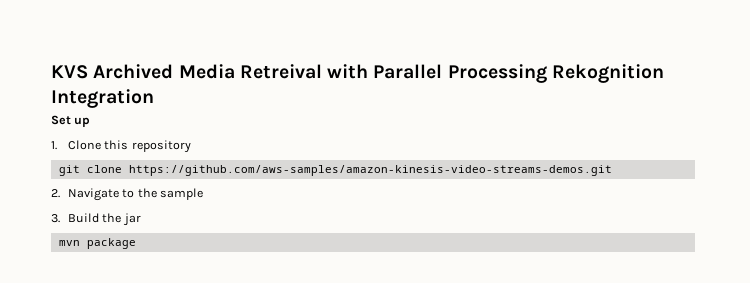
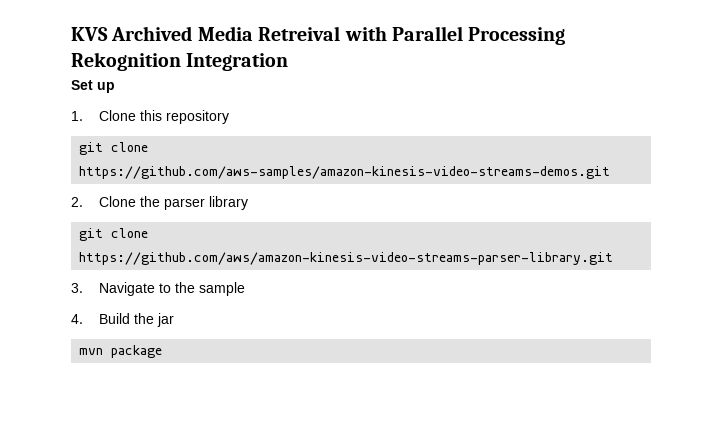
- 2. Navigate to the sample
+ 2. Clone the parser library
+ git clone https://github.com/aws/amazon-kinesis-video-streams-parser-library.git
+ 3. Navigate to the sample
- 3. Build the jar
+ 4. Build the jar

